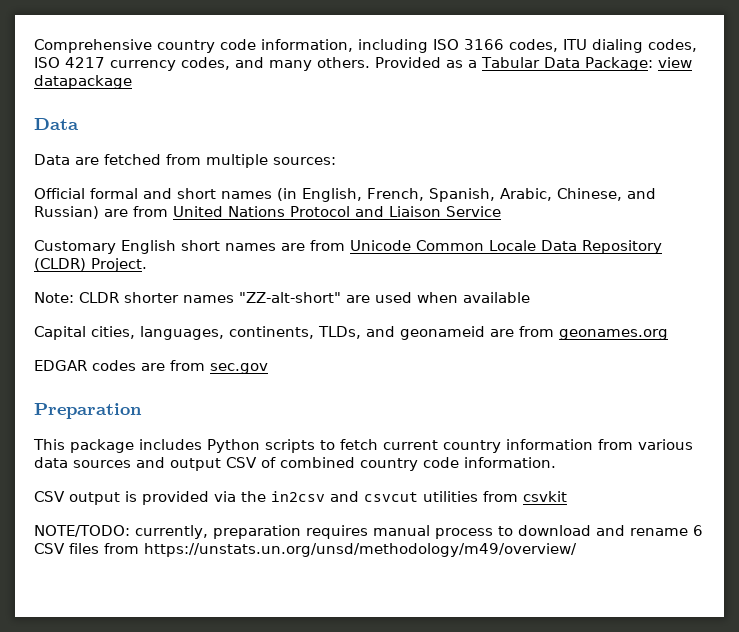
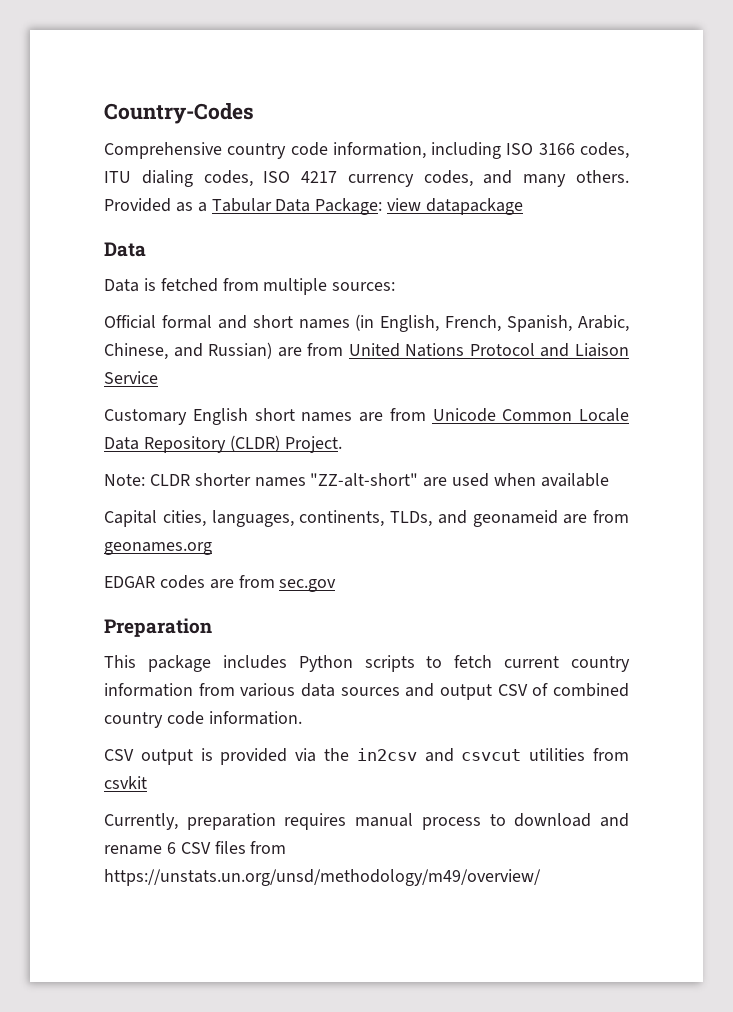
+ Country-Codes
- Data are fetched from multiple sources:
+ Data is fetched from multiple sources:
- NOTE/TODO: currently, preparation requires manual process to download and rename 6 CSV files from https://unstats.un.org/unsd/methodology/m49/overview/
+ Currently, preparation requires manual process to download and rename 6 CSV files from https://unstats.un.org/unsd/methodology/m49/overview/

